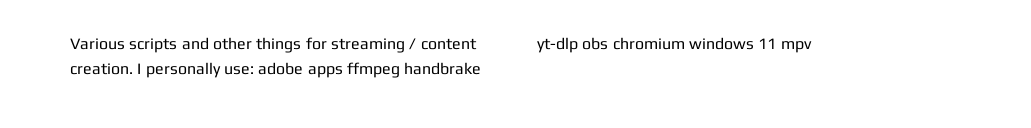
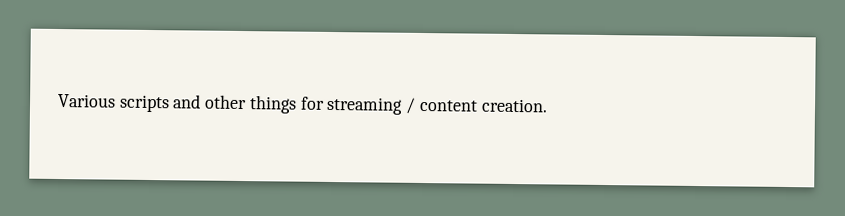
- I personally use: adobe apps ffmpeg handbrake yt-dlp obs chromium windows 11 mpv

